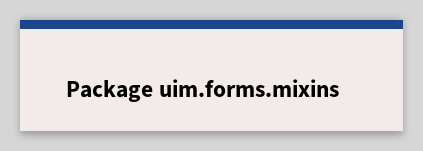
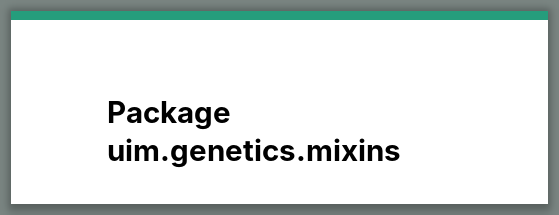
- Package uim.forms.mixins
+ Package uim.genetics.mixins

